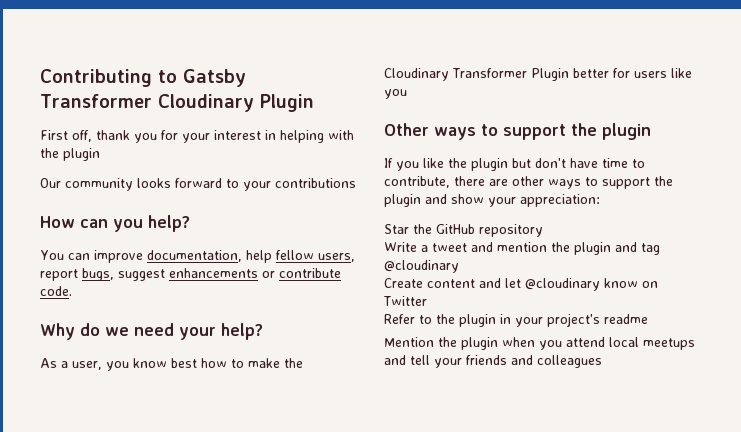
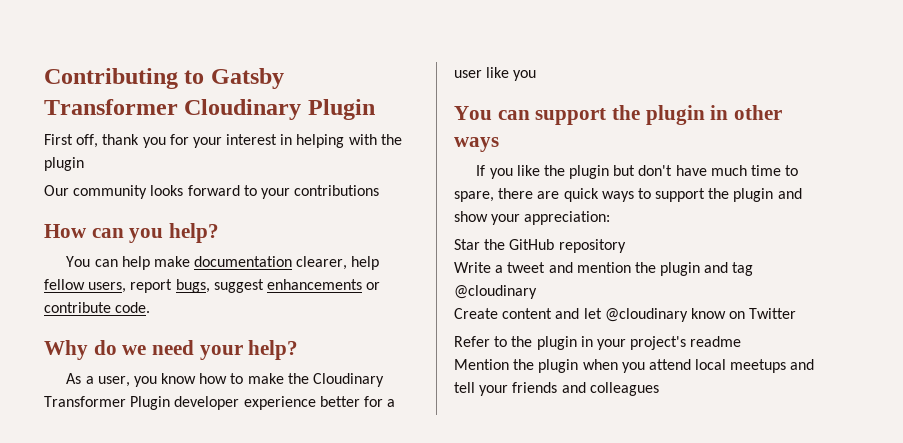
- You can improve documentation, help fellow users, report bugs, suggest enhancements or contribute code.
+ You can help make documentation clearer, help fellow users, report bugs, suggest enhancements or contribute code.
- As a user, you know best how to make the Cloudinary Transformer Plugin better for users like you
+ As a user, you know how to make the Cloudinary Transformer Plugin developer experience better for a user like you
- Other ways to support the plugin
+ You can support the plugin in other ways
- If you like the plugin but don't have time to contribute, there are other ways to support the plugin and show your appreciation:
+ If you like the plugin but don't have much time to spare, there are quick ways to support the plugin and show your appreciation:

